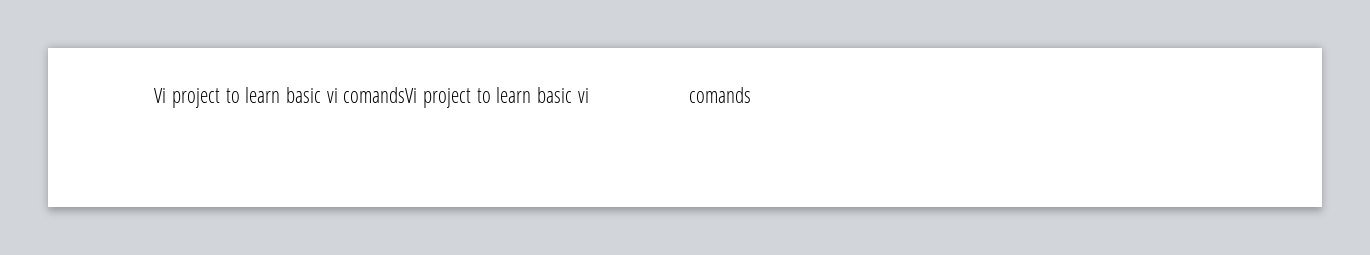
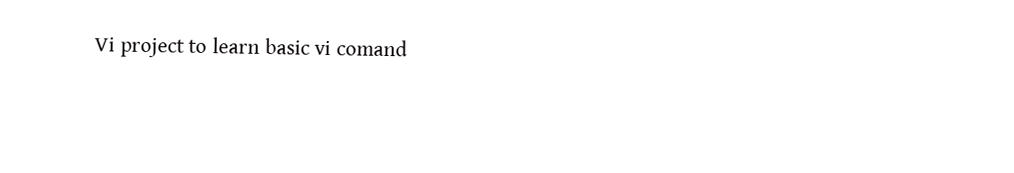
- Vi project to learn basic vi comandsVi project to learn basic vi comands
+ Vi project to learn basic vi comand

